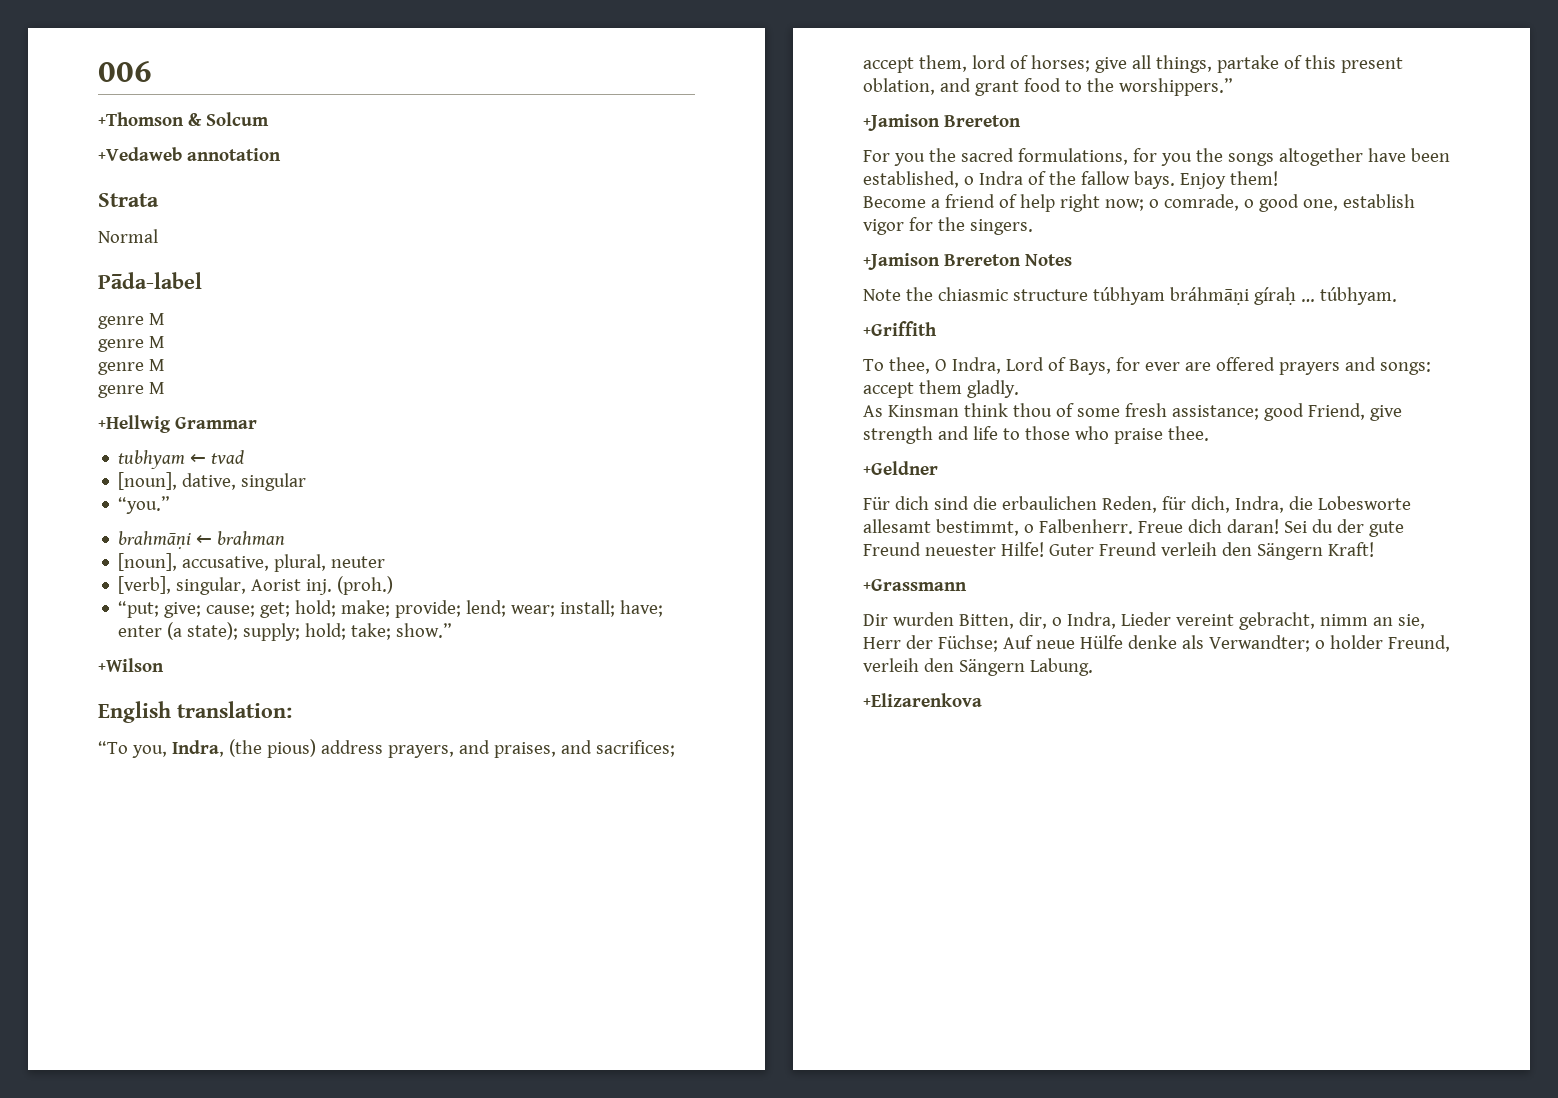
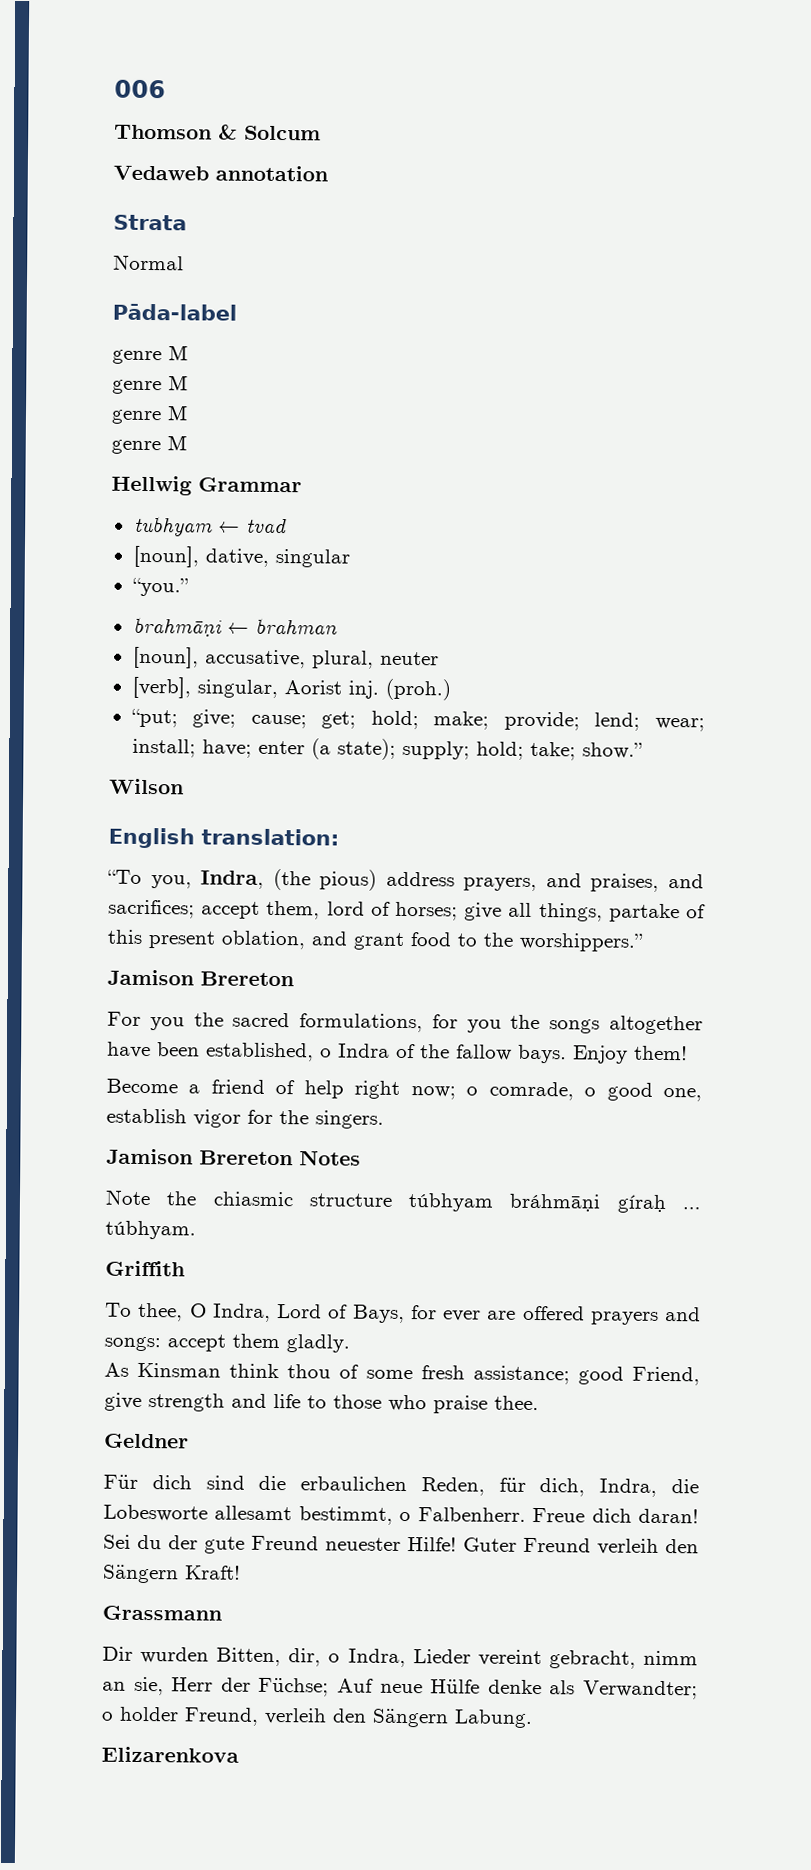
- +Thomson & Solcum
+ Thomson & Solcum
- +Vedaweb annotation
+ Vedaweb annotation
- +Hellwig Grammar
+ Hellwig Grammar
- +Wilson
+ Wilson
  “To you, Indra, (the pious) address prayers, and praises, and sacrifices; accept them, lord of horses; give all things, partake of this present oblation, and grant food to the worshippers.”
- +Jamison Brereton
+ Jamison Brereton
- +Jamison Brereton Notes
+ Jamison Brereton Notes
- +Griffith
+ Griffith
- +Geldner
+ Geldner
- +Grassmann
+ Grassmann
- +Elizarenkova
+ Elizarenkova

